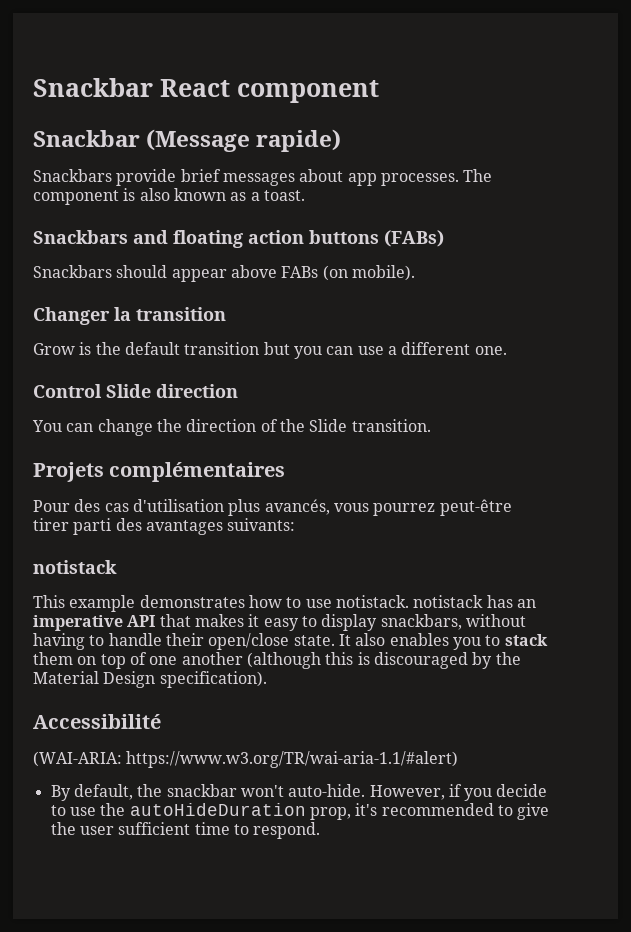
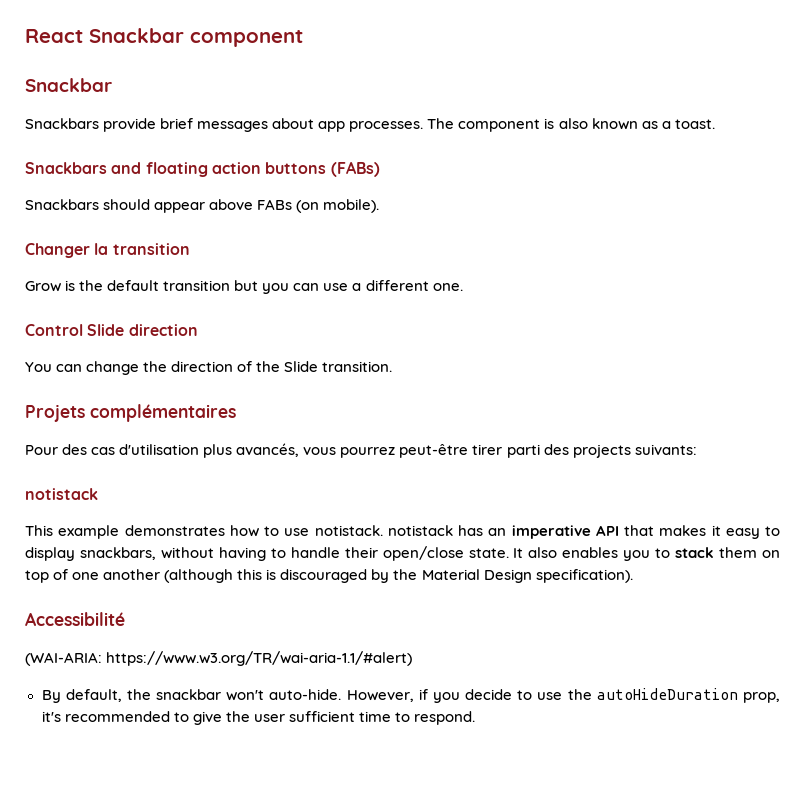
- Snackbar React component
- Snackbar (Message rapide)
+ React Snackbar component
+ Snackbar
- Pour des cas d'utilisation plus avancés, vous pourrez peut-être tirer parti des avantages suivants:
+ Pour des cas d'utilisation plus avancés, vous pourrez peut-être tirer parti des projects suivants:

